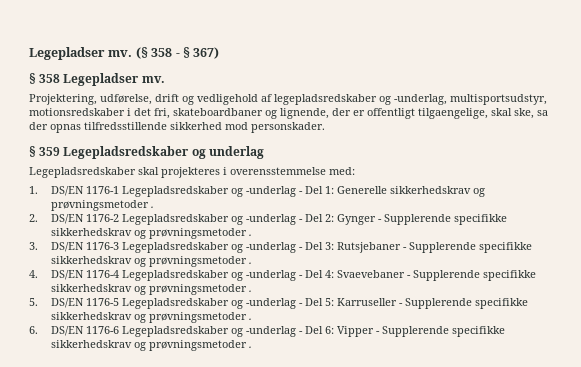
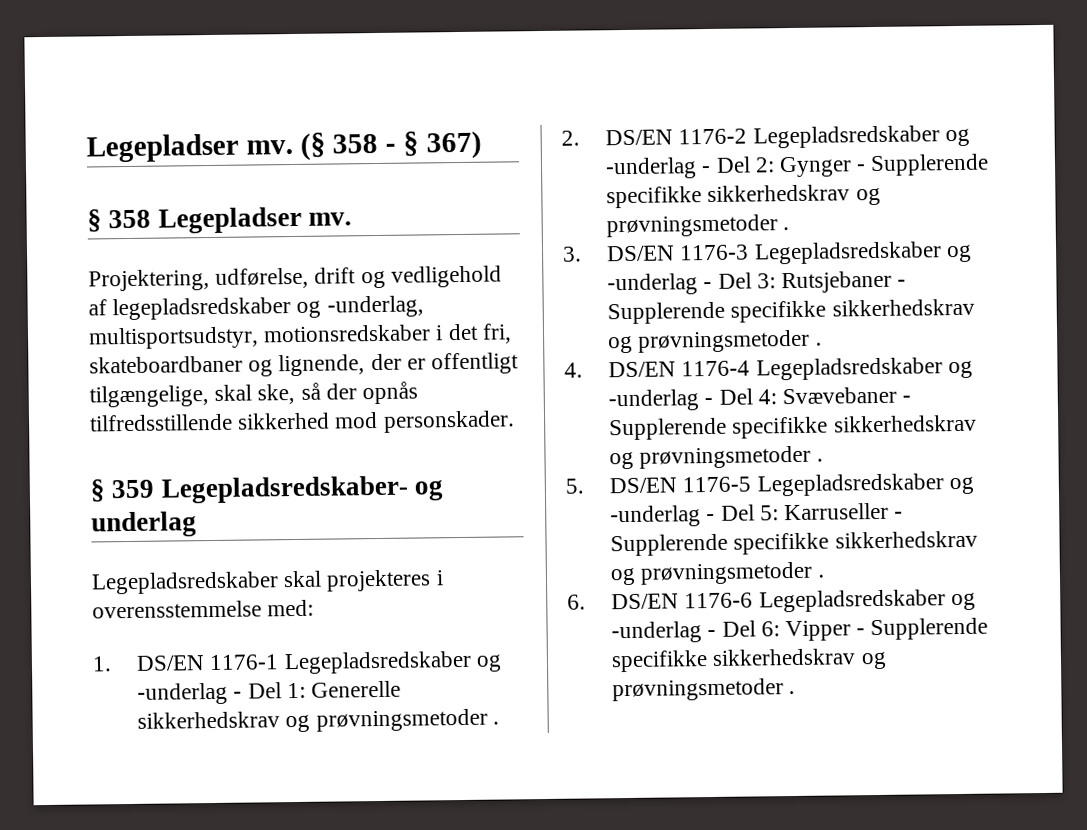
- Projektering, udførelse, drift og vedligehold af legepladsredskaber og -underlag, multisportsudstyr, motionsredskaber i det fri, skateboardbaner og lignende, der er offentligt tilgaengelige, skal ske, sa der opnas tilfredsstillende sikkerhed mod personskader.
+ Projektering, udførelse, drift og vedligehold af legepladsredskaber og -underlag, multisportsudstyr, motionsredskaber i det fri, skateboardbaner og lignende, der er offentligt tilgængelige, skal ske, så der opnås tilfredsstillende sikkerhed mod personskader.
- § 359 Legepladsredskaber og underlag
+ § 359 Legepladsredskaber- og underlag
- 4. DS/EN 1176-4 Legepladsredskaber og -underlag - Del 4: Svaevebaner - Supplerende specifikke sikkerhedskrav og prøvningsmetoder .
+ 4. DS/EN 1176-4 Legepladsredskaber og -underlag - Del 4: Svævebaner - Supplerende specifikke sikkerhedskrav og prøvningsmetoder .

